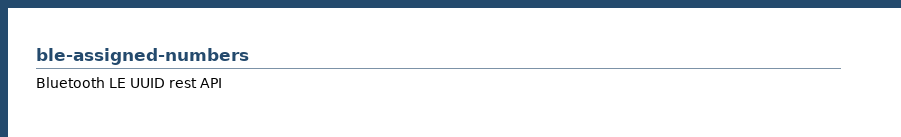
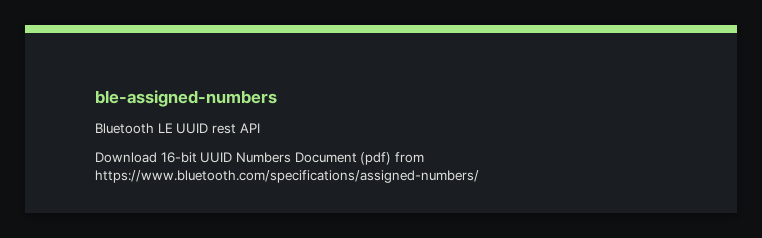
+ Download 16-bit UUID Numbers Document (pdf) from https://www.bluetooth.com/specifications/assigned-numbers/

